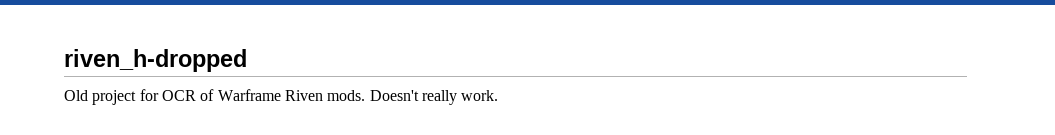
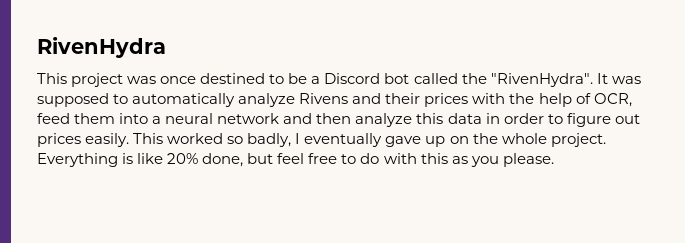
- riven_h-dropped
- Old project for OCR of Warframe Riven mods. Doesn't really work.
+ RivenHydra
+ This project was once destined to be a Discord bot called the "RivenHydra". It was supposed to automatically analyze Rivens and their prices with the help of OCR, feed them into a neural network and then analyze this data in order to figure out prices easily. This worked so badly, I eventually gave up on the whole project. Everything is like 20% done, but feel free to do with this as you please.

